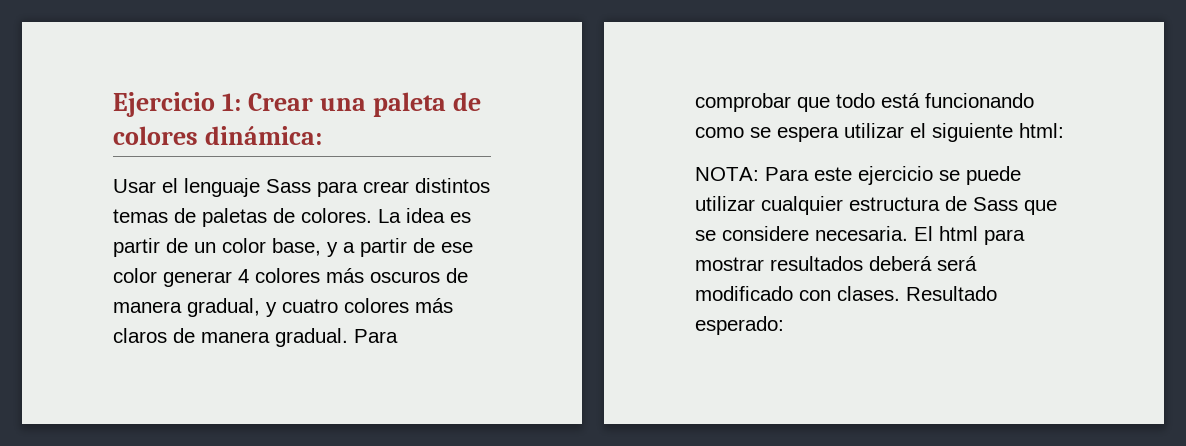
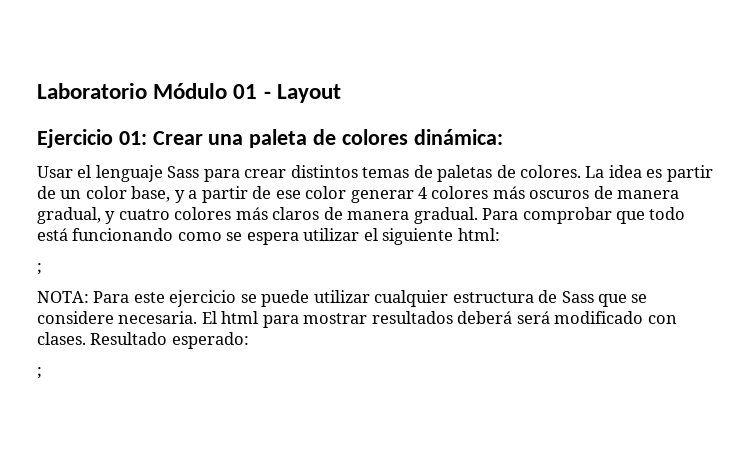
- Ejercicio 1: Crear una paleta de colores dinámica:
+ Laboratorio Módulo 01 - Layout
+ Ejercicio 01: Crear una paleta de colores dinámica:
  Para comprobar que todo está funcionando como se espera utilizar el siguiente html:
+ ;
  Resultado esperado:
+ ;

